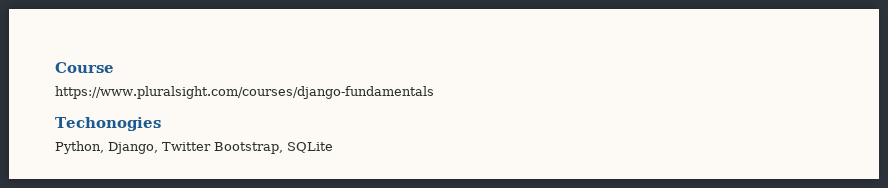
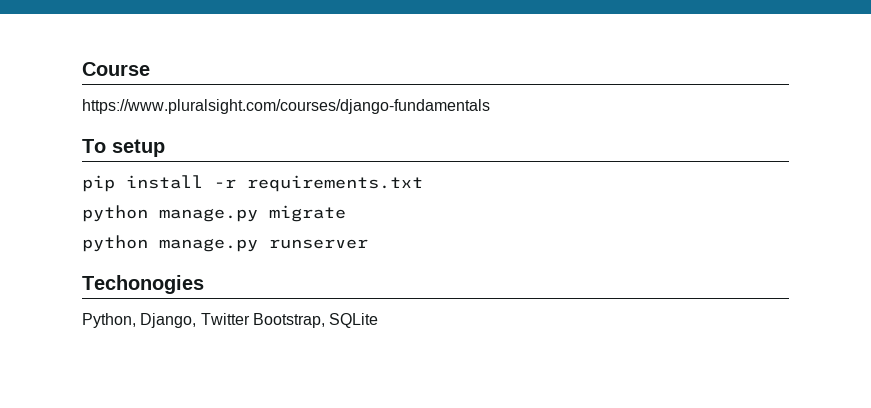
+ To setup
+ pip install -r requirements.txt
+ python manage.py migrate
+ python manage.py runserver

